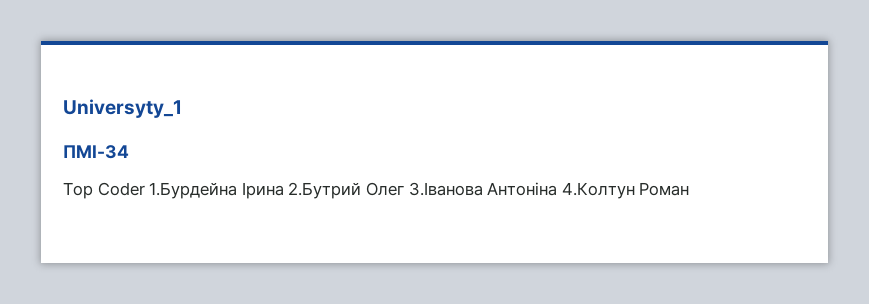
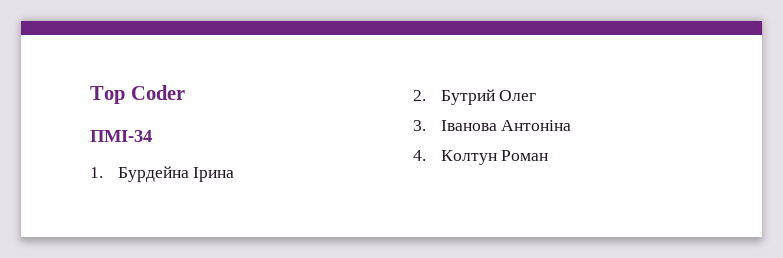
- Universyty_1
+ Top Coder
- Top Coder 1.Бурдейна Ірина 2.Бутрий Олег 3.Іванова Антоніна 4.Колтун Роман
+ 1. Бурдейна Ірина
+ 2. Бутрий Олег
+ 3. Іванова Антоніна
+ 4. Колтун Роман

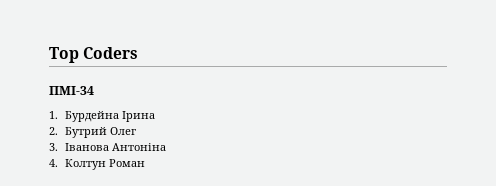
- Top Coder
+ Top Coders

